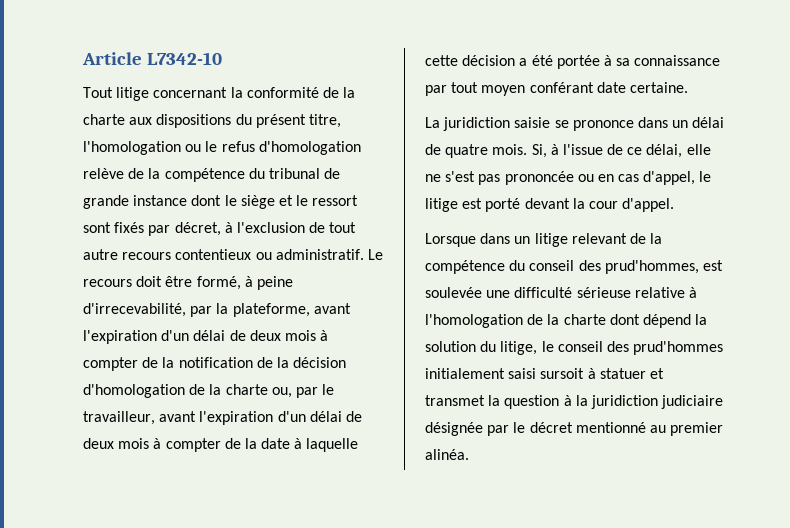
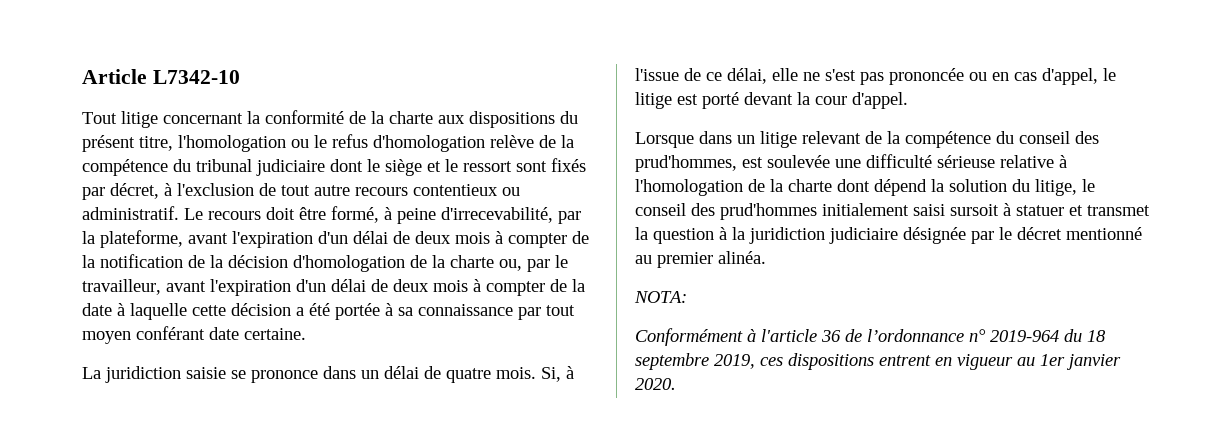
- Tout litige concernant la conformité de la charte aux dispositions du présent titre, l'homologation ou le refus d'homologation relève de la compétence du tribunal de grande instance dont le siège et le ressort sont fixés par décret, à l'exclusion de tout autre recours contentieux ou administratif.
+ Tout litige concernant la conformité de la charte aux dispositions du présent titre, l'homologation ou le refus d'homologation relève de la compétence du tribunal judiciaire dont le siège et le ressort sont fixés par décret, à l'exclusion de tout autre recours contentieux ou administratif.
+ NOTA:
+ Conformément à l'article 36 de l’ordonnance n° 2019-964 du 18 septembre 2019, ces dispositions entrent en vigueur au 1er janvier 2020.

